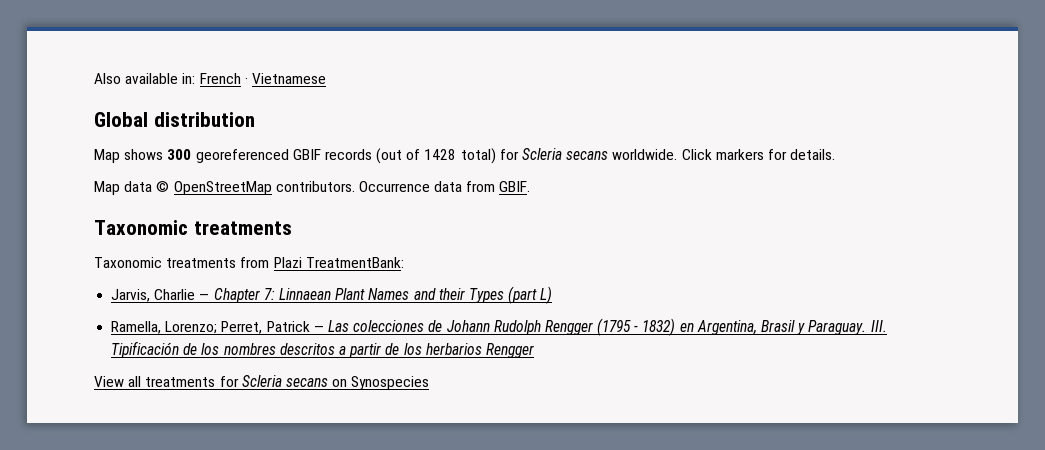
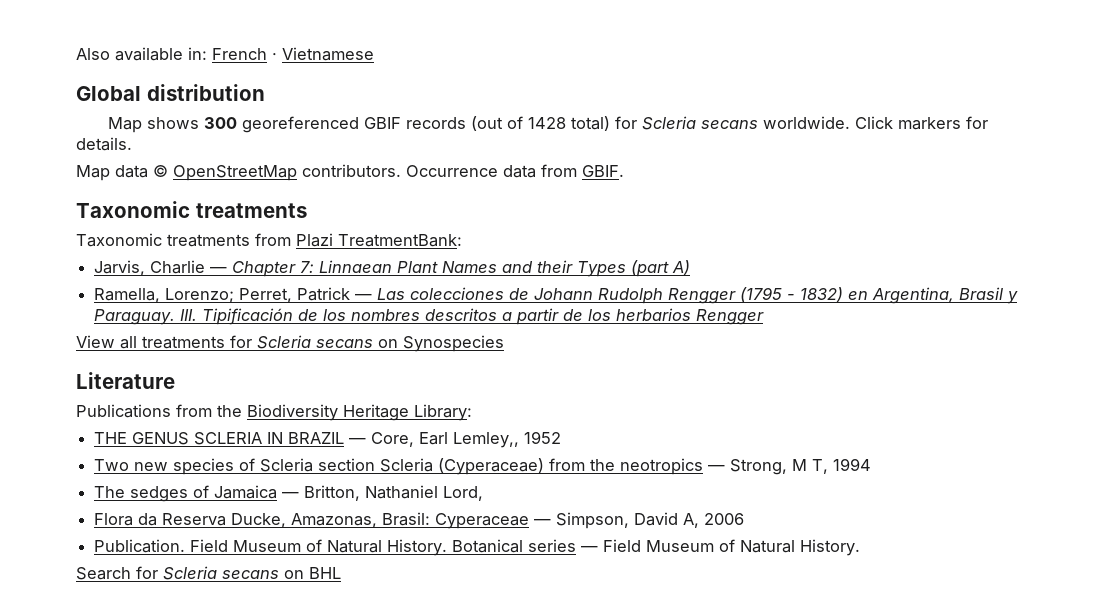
- Jarvis, Charlie — Chapter 7: Linnaean Plant Names and their Types (part L)
+ Jarvis, Charlie — Chapter 7: Linnaean Plant Names and their Types (part A)
+ Literature
+ Publications from the Biodiversity Heritage Library:
+ THE GENUS SCLERIA IN BRAZIL — Core, Earl Lemley,, 1952
+ Two new species of Scleria section Scleria (Cyperaceae) from the neotropics — Strong, M T, 1994
+ The sedges of Jamaica — Britton, Nathaniel Lord,
+ Flora da Reserva Ducke, Amazonas, Brasil: Cyperaceae — Simpson, David A, 2006
+ Publication. Field Museum of Natural History. Botanical series — Field Museum of Natural History.
+ Search for Scleria secans on BHL

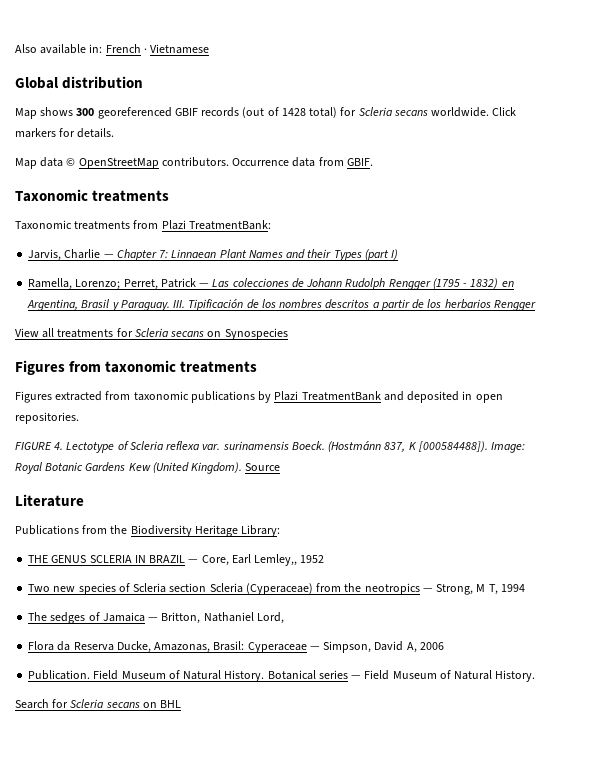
- Jarvis, Charlie — Chapter 7: Linnaean Plant Names and their Types (part A)
+ Jarvis, Charlie — Chapter 7: Linnaean Plant Names and their Types (part I)
+ Figures from taxonomic treatments
+ Figures extracted from taxonomic publications by Plazi TreatmentBank and deposited in open repositories.
+ FIGURE 4. Lectotype of Scleria reflexa var. surinamensis Boeck. (Hostmánn 837, K [000584488]). Image: Royal Botanic Gardens Kew (United Kingdom). Source

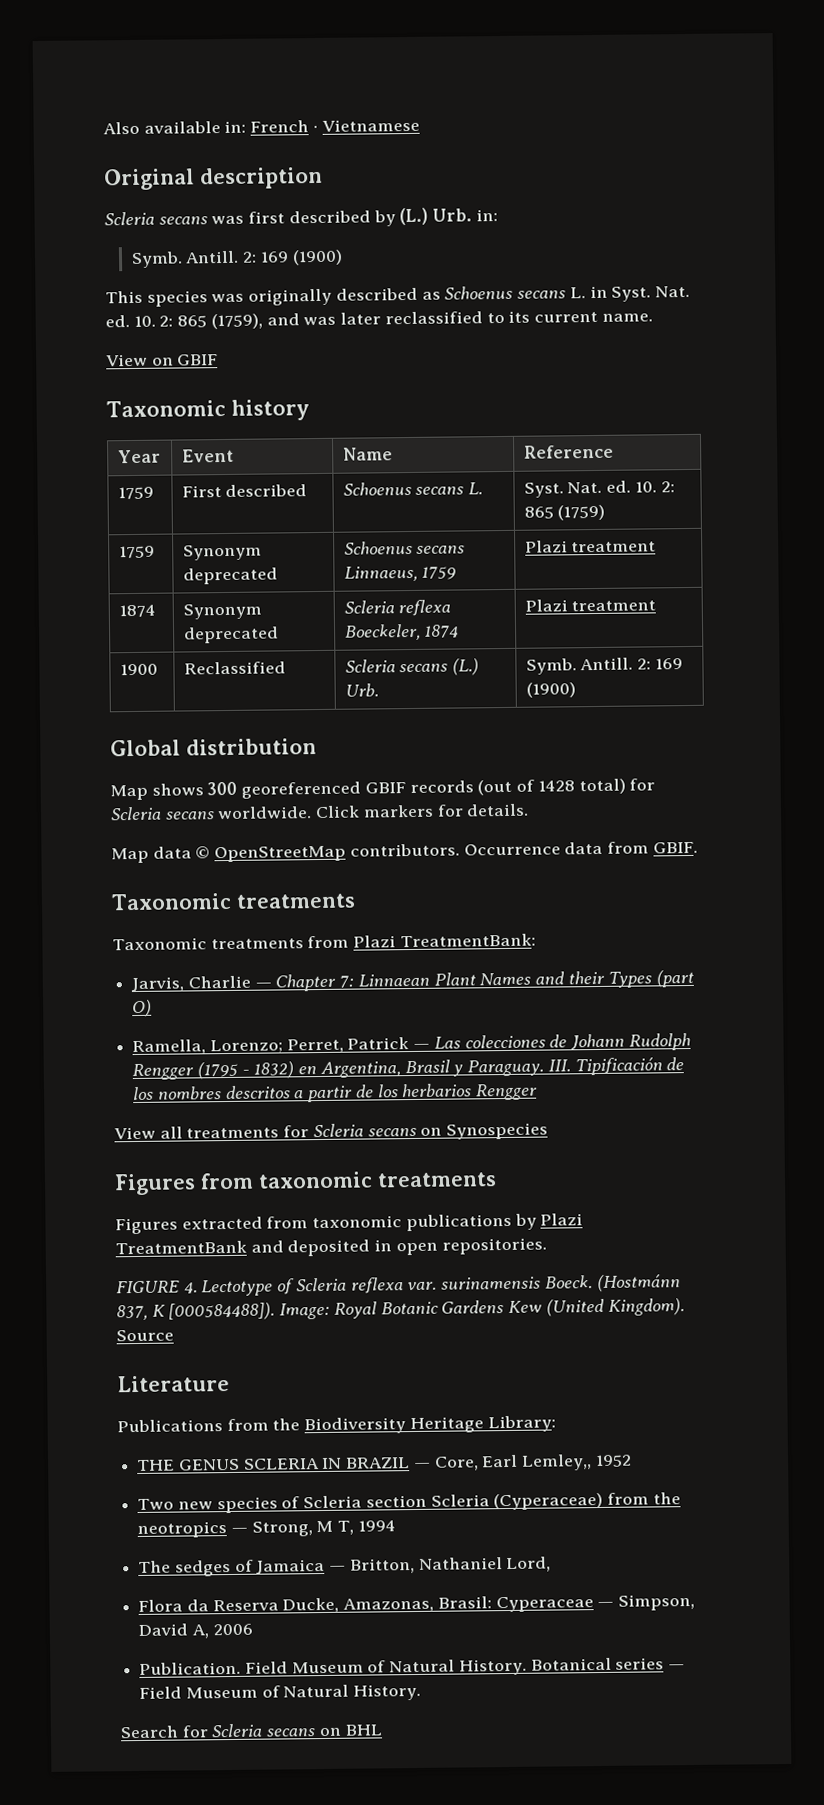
+ Original description
+ Scleria secans was first described by (L.) Urb. in:
+ Symb. Antill. 2: 169 (1900)
+ This species was originally described as Schoenus secans L. in Syst. Nat. ed. 10. 2: 865 (1759), and was later reclassified to its current name.
+ View on GBIF
+ Taxonomic history
+ Year | Event | Name | Reference
+ 1759 | First described | Schoenus secans L. | Syst. Nat. ed. 10. 2: 865 (1759)
+ 1759 | Synonym deprecated | Schoenus secans Linnaeus, 1759 | Plazi treatment
+ 1874 | Synonym deprecated | Scleria reflexa Boeckeler, 1874 | Plazi treatment
+ 1900 | Reclassified | Scleria secans (L.) Urb. | Symb. Antill. 2: 169 (1900)
- Jarvis, Charlie — Chapter 7: Linnaean Plant Names and their Types (part I)
+ Jarvis, Charlie — Chapter 7: Linnaean Plant Names and their Types (part O)

